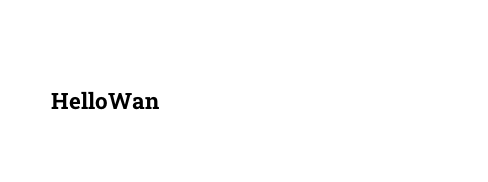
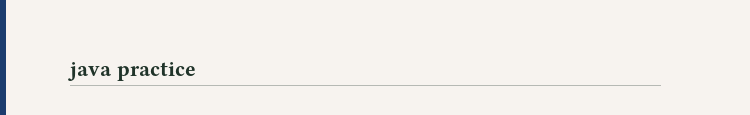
- HelloWan
+ java practice

